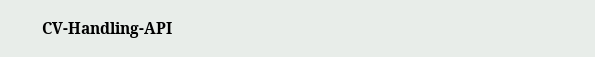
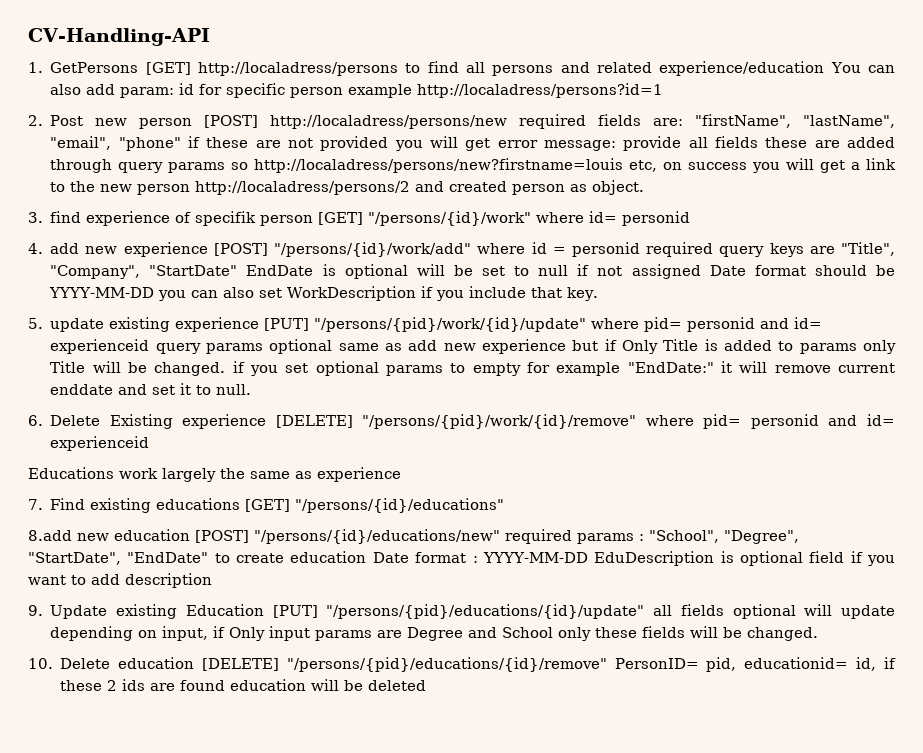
+ 1. GetPersons [GET] http://localadress/persons to find all persons and related experience/education You can also add param: id for specific person example http://localadress/persons?id=1
+ 2. Post new person [POST] http://localadress/persons/new required fields are: "firstName", "lastName", "email", "phone" if these are not provided you will get error message: provide all fields these are added through query params so http://localadress/persons/new?firstname=louis etc, on success you will get a link to the new person http://localadress/persons/2 and created person as object.
+ 3. find experience of specifik person [GET] "/persons/{id}/work" where id= personid
+ 4. add new experience [POST] "/persons/{id}/work/add" where id = personid required query keys are "Title", "Company", "StartDate" EndDate is optional will be set to null if not assigned Date format should be YYYY-MM-DD you can also set WorkDescription if you include that key.
+ 5. update existing experience [PUT] "/persons/{pid}/work/{id}/update" where pid= personid and id= experienceid query params optional same as add new experience but if Only Title is added to params only Title will be changed. if you set optional params to empty for example "EndDate:" it will remove current enddate and set it to null.
+ 6. Delete Existing experience [DELETE] "/persons/{pid}/work/{id}/remove" where pid= personid and id= experienceid
+ Educations work largely the same as experience
+ 7. Find existing educations [GET] "/persons/{id}/educations"
+ 8.add new education [POST] "/persons/{id}/educations/new" required params : "School", "Degree", "StartDate", "EndDate" to create education Date format : YYYY-MM-DD EduDescription is optional field if you want to add description
+ 9. Update existing Education [PUT] "/persons/{pid}/educations/{id}/update" all fields optional will update depending on input, if Only input params are Degree and School only these fields will be changed.
+ 10. Delete education [DELETE] "/persons/{pid}/educations/{id}/remove" PersonID= pid, educationid= id, if these 2 ids are found education will be deleted

